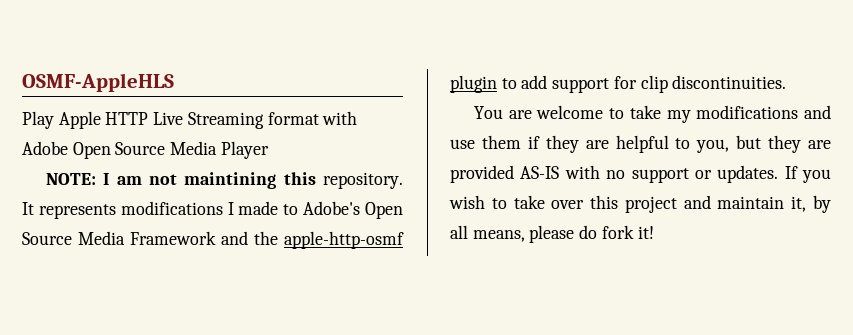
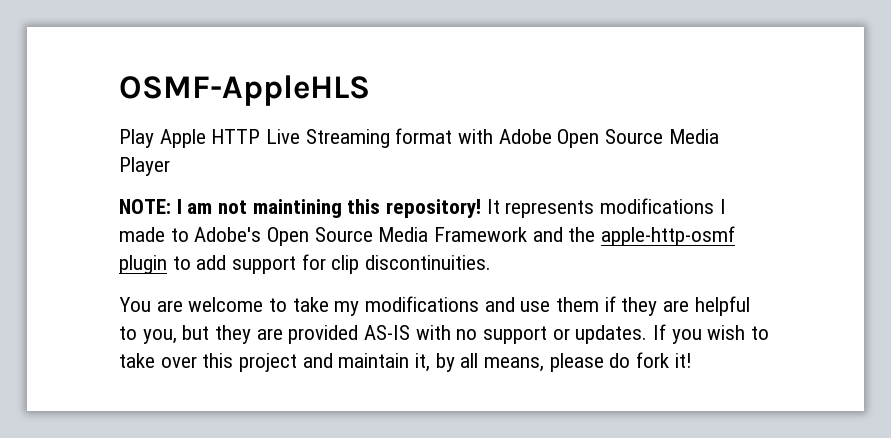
- NOTE: I am not maintining this repository.
+ NOTE: I am not maintining this repository!

